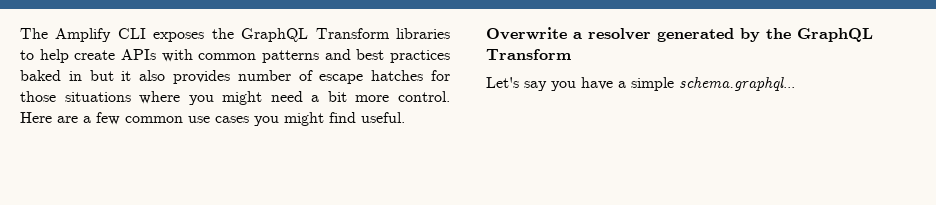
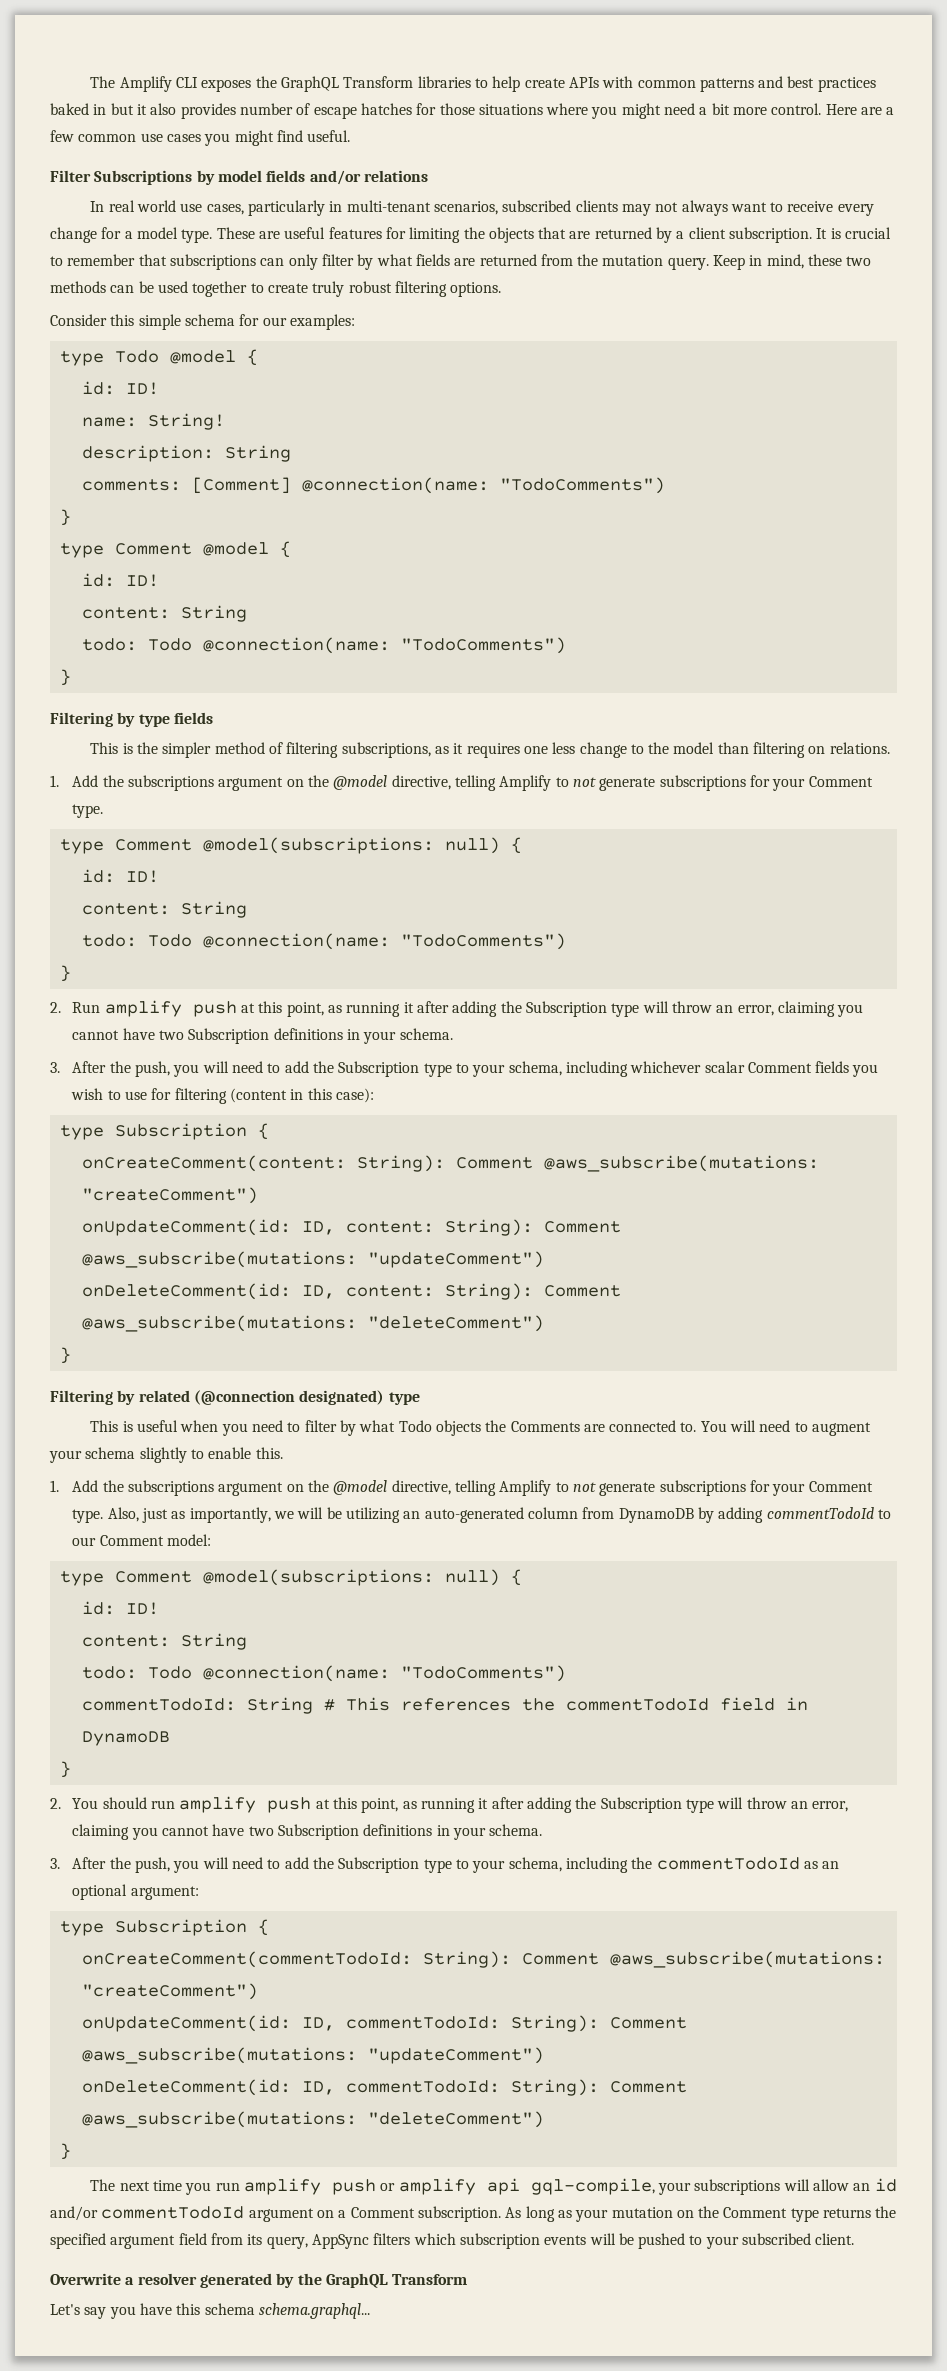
+ Filter Subscriptions by model fields and/or relations
+ In real world use cases, particularly in multi-tenant scenarios, subscribed clients may not always want to receive every change for a model type. These are useful features for limiting the objects that are returned by a client subscription. It is crucial to remember that subscriptions can only filter by what fields are returned from the mutation query. Keep in mind, these two methods can be used together to create truly robust filtering options.
+ Consider this simple schema for our examples:
+ type Todo @model {
+ id: ID!
+ name: String!
+ description: String
+ comments: [Comment] @connection(name: "TodoComments")
+ }
+ type Comment @model {
+ id: ID!
+ content: String
+ todo: Todo @connection(name: "TodoComments")
+ }
+ Filtering by type fields
+ This is the simpler method of filtering subscriptions, as it requires one less change to the model than filtering on relations.
+ 1. Add the subscriptions argument on the @model directive, telling Amplify to not generate subscriptions for your Comment type.
+ type Comment @model(subscriptions: null) {
+ id: ID!
+ content: String
+ todo: Todo @connection(name: "TodoComments")
+ }
+ 2. Run amplify push at this point, as running it after adding the Subscription type will throw an error, claiming you cannot have two Subscription definitions in your schema.
+ 3. After the push, you will need to add the Subscription type to your schema, including whichever scalar Comment fields you wish to use for filtering (content in this case):
+ type Subscription {
+ onCreateComment(content: String): Comment @aws_subscribe(mutations: "createComment")
+ onUpdateComment(id: ID, content: String): Comment @aws_subscribe(mutations: "updateComment")
+ onDeleteComment(id: ID, content: String): Comment @aws_subscribe(mutations: "deleteComment")
+ }
+ Filtering by related (@connection designated) type
+ This is useful when you need to filter by what Todo objects the Comments are connected to. You will need to augment your schema slightly to enable this.
+ 1. Add the subscriptions argument on the @model directive, telling Amplify to not generate subscriptions for your Comment type. Also, just as importantly, we will be utilizing an auto-generated column from DynamoDB by adding commentTodoId to our Comment model:
+ type Comment @model(subscriptions: null) {
+ id: ID!
+ content: String
+ todo: Todo @connection(name: "TodoComments")
+ commentTodoId: String # This references the commentTodoId field in DynamoDB
+ }
+ 2. You should run amplify push at this point, as running it after adding the Subscription type will throw an error, claiming you cannot have two Subscription definitions in your schema.
+ 3. After the push, you will need to add the Subscription type to your schema, including the commentTodoId as an optional argument:
+ type Subscription {
+ onCreateComment(commentTodoId: String): Comment @aws_subscribe(mutations: "createComment")
+ onUpdateComment(id: ID, commentTodoId: String): Comment @aws_subscribe(mutations: "updateComment")
+ onDeleteComment(id: ID, commentTodoId: String): Comment @aws_subscribe(mutations: "deleteComment")
+ }
+ The next time you run amplify push or amplify api gql-compile, your subscriptions will allow an id and/or commentTodoId argument on a Comment subscription. As long as your mutation on the Comment type returns the specified argument field from its query, AppSync filters which subscription events will be pushed to your subscribed client.
- Let's say you have a simple schema.graphql...
+ Let's say you have this schema schema.graphql...

